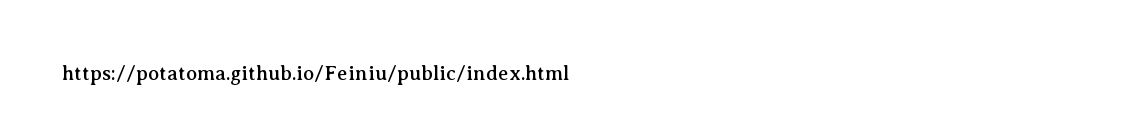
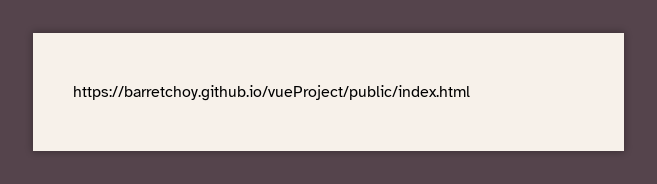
- https://potatoma.github.io/Feiniu/public/index.html
+ https://barretchoy.github.io/vueProject/public/index.html

